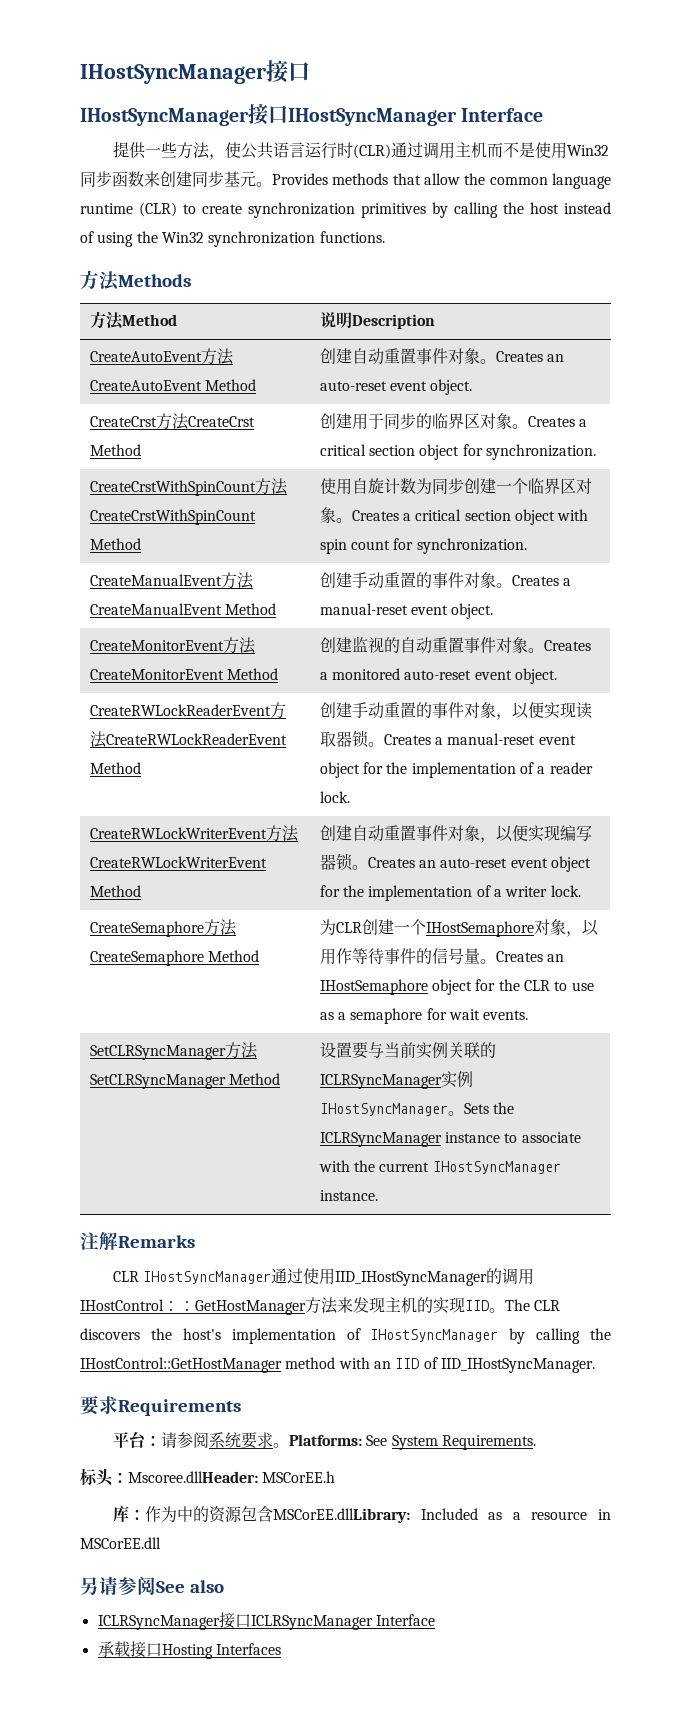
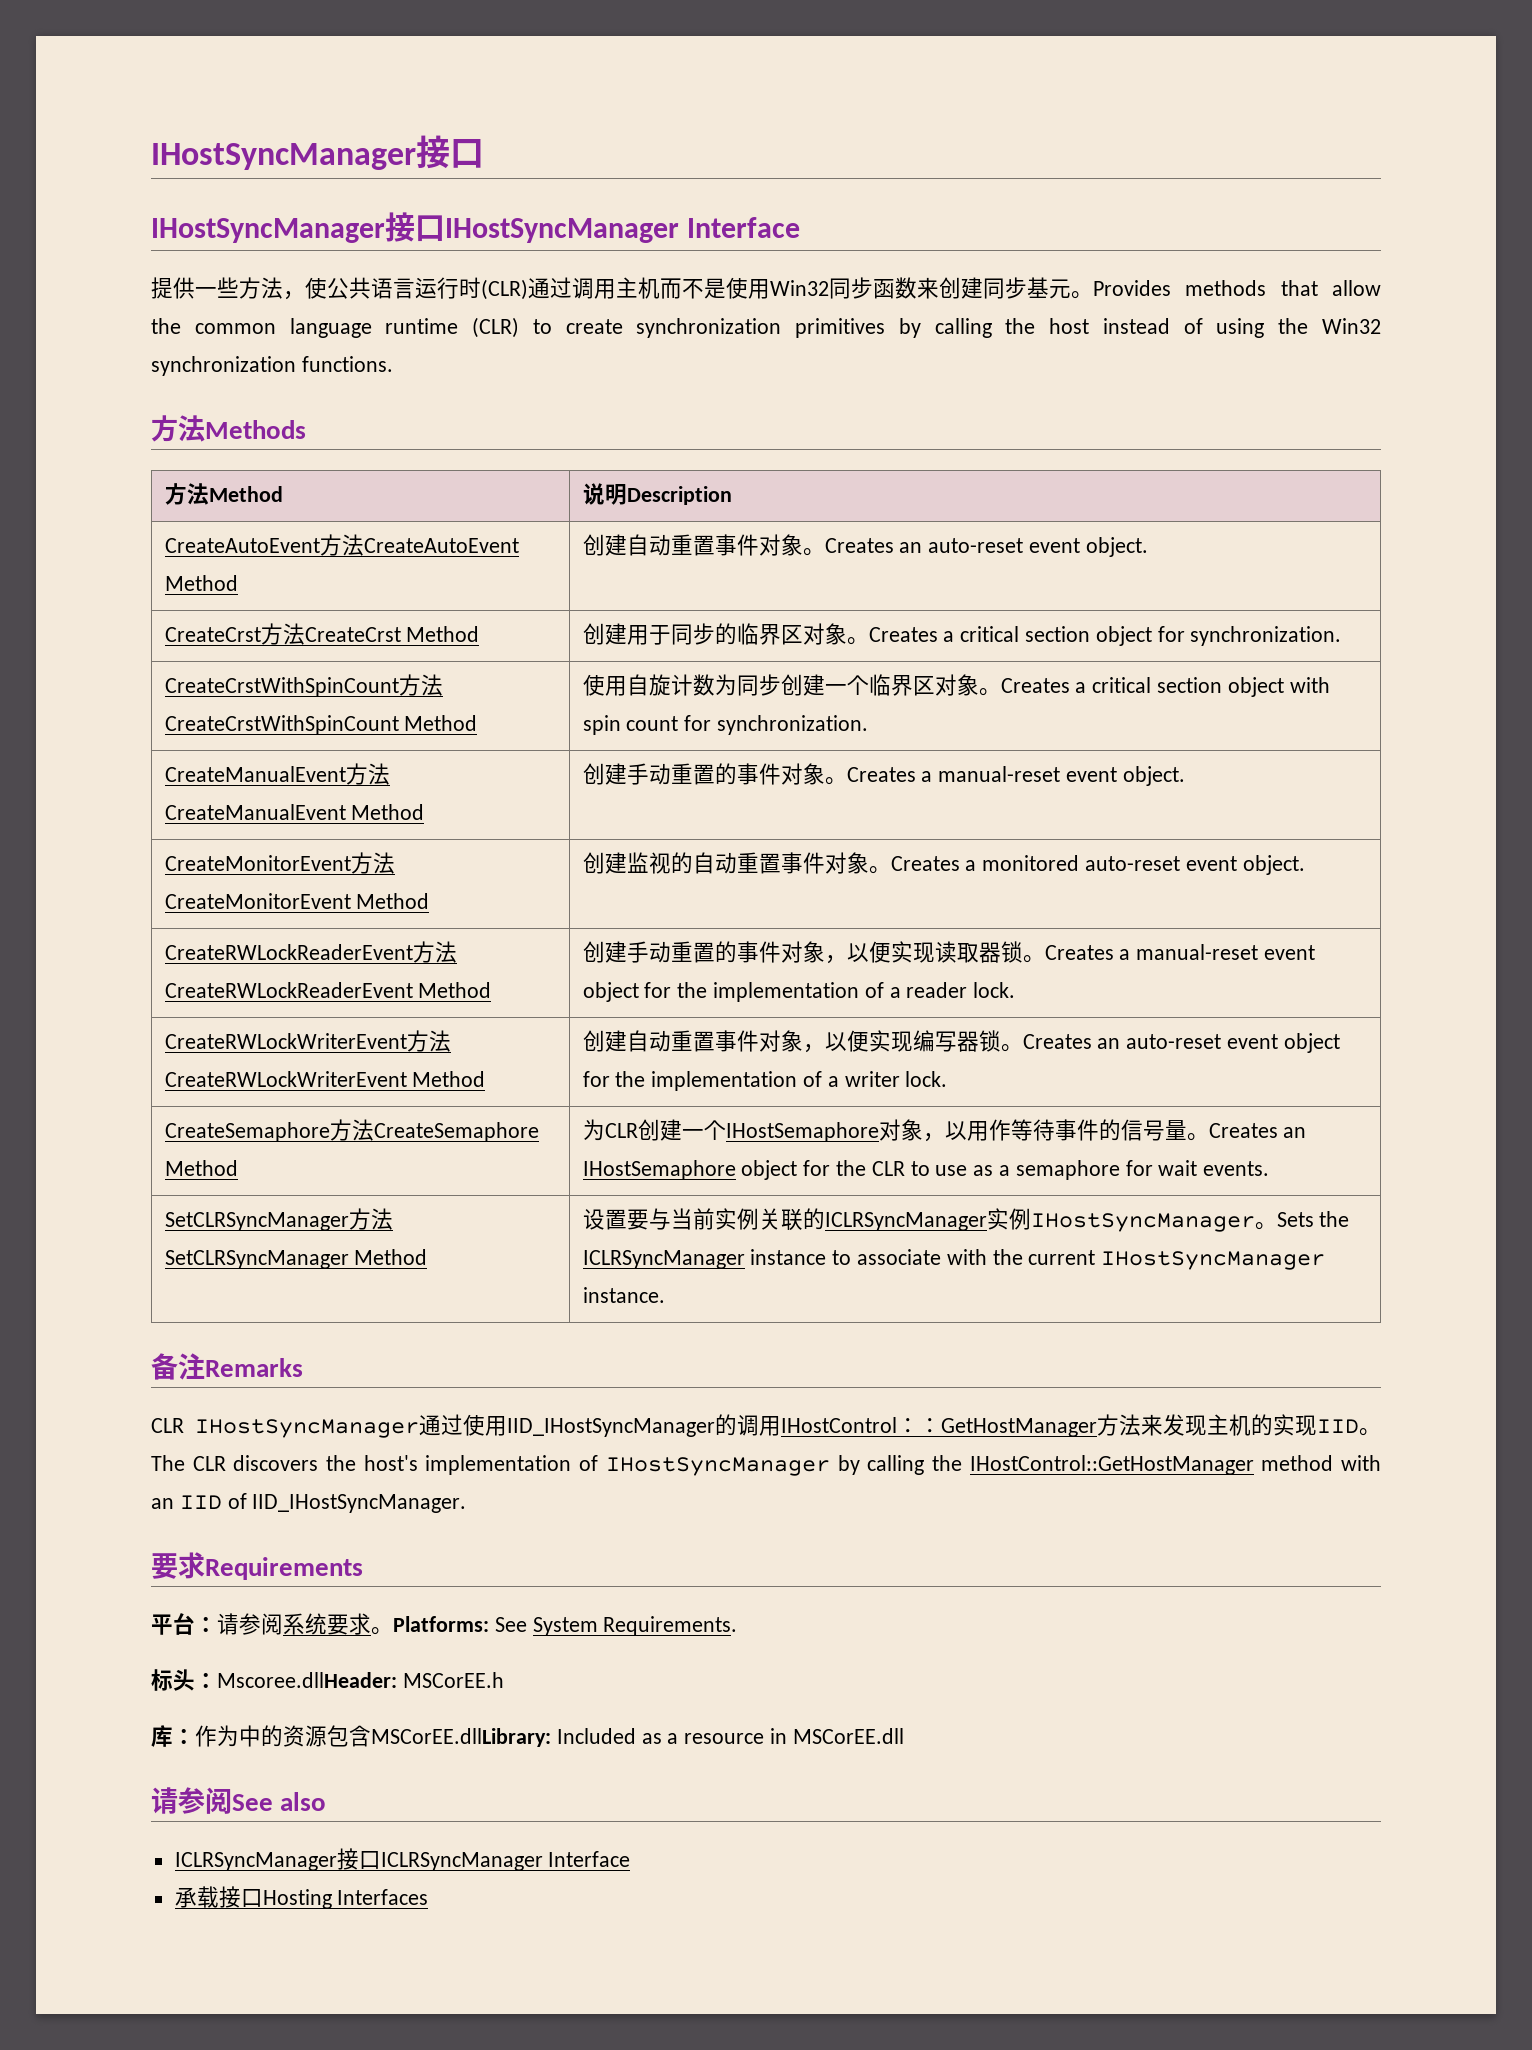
- 注解Remarks
+ 备注Remarks
- 另请参阅See also
+ 请参阅See also

